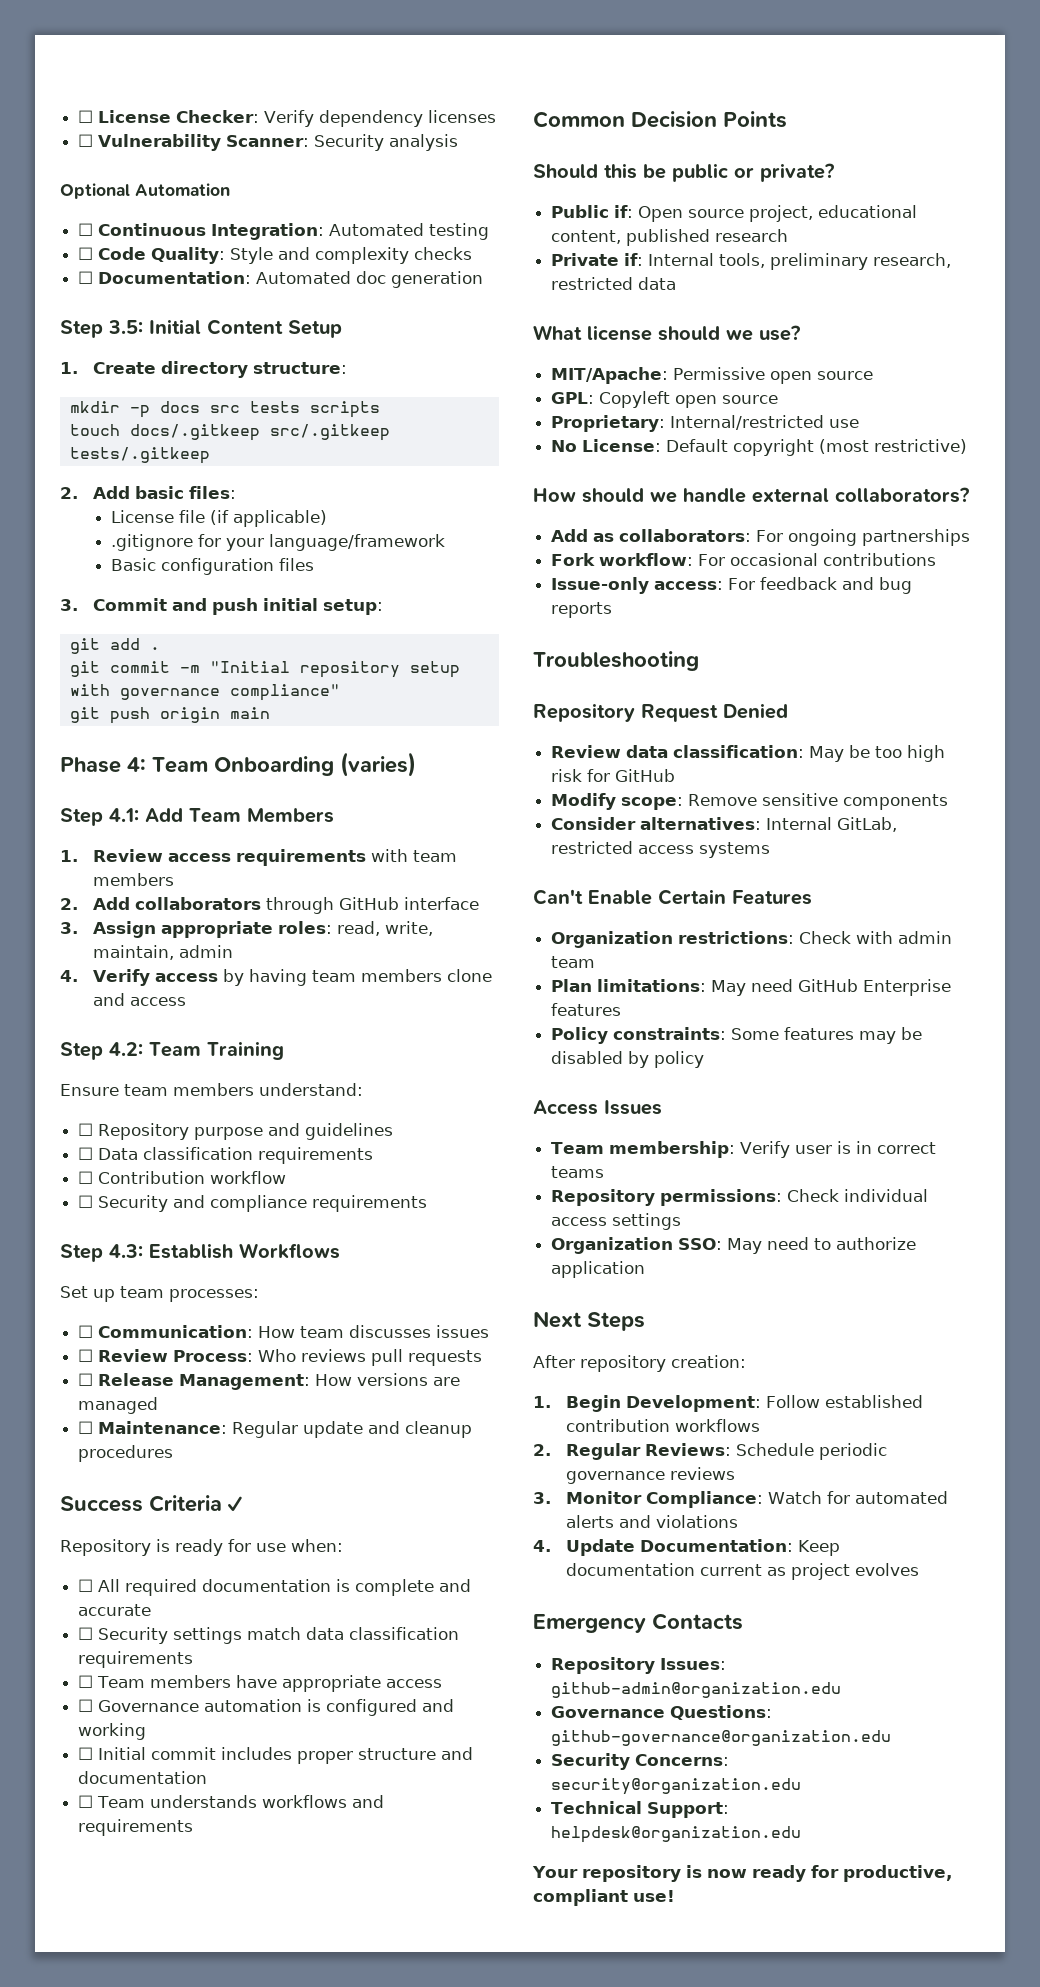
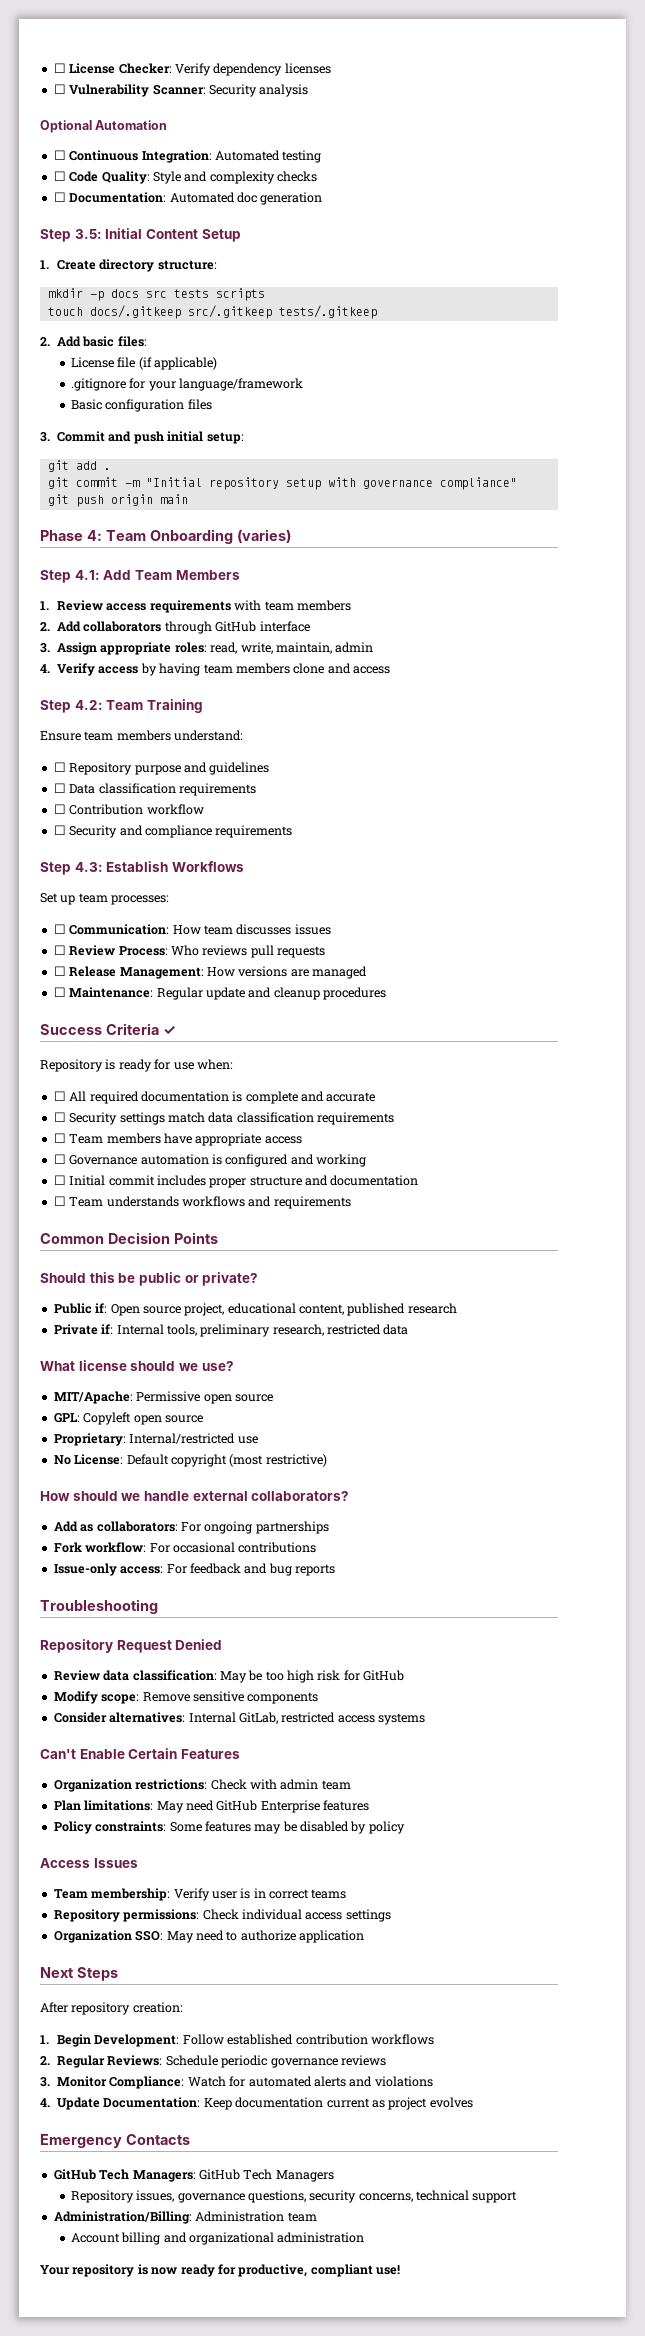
- Repository Issues: github-admin@organization.edu
- Governance Questions: github-governance@organization.edu
- Security Concerns: security@organization.edu
- Technical Support: helpdesk@organization.edu
+ GitHub Tech Managers: GitHub Tech Managers
+ Repository issues, governance questions, security concerns, technical support
+ Administration/Billing: Administration team
+ Account billing and organizational administration

